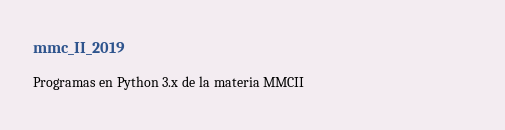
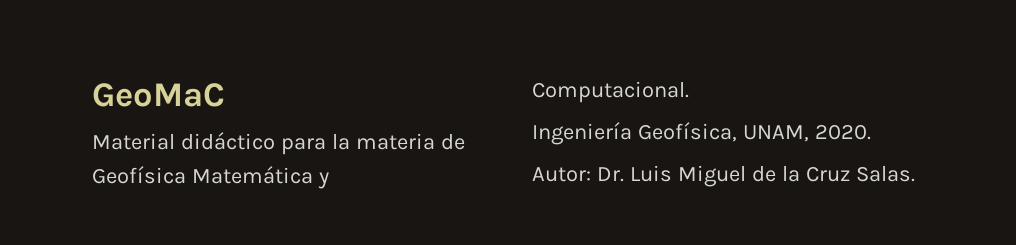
- mmc_II_2019
- Programas en Python 3.x de la materia MMCII
+ GeoMaC
+ Material didáctico para la materia de Geofísica Matemática y Computacional.
+ Ingeniería Geofísica, UNAM, 2020.
+ Autor: Dr. Luis Miguel de la Cruz Salas.

